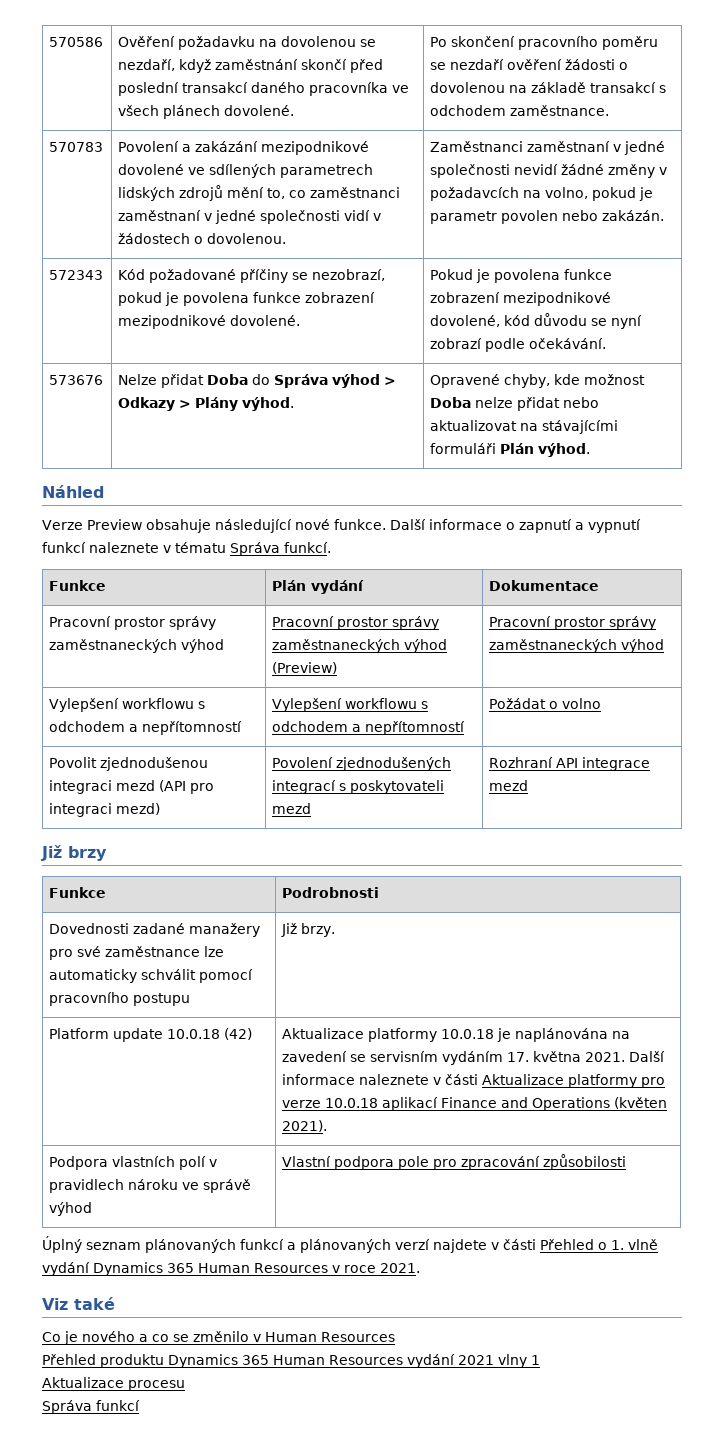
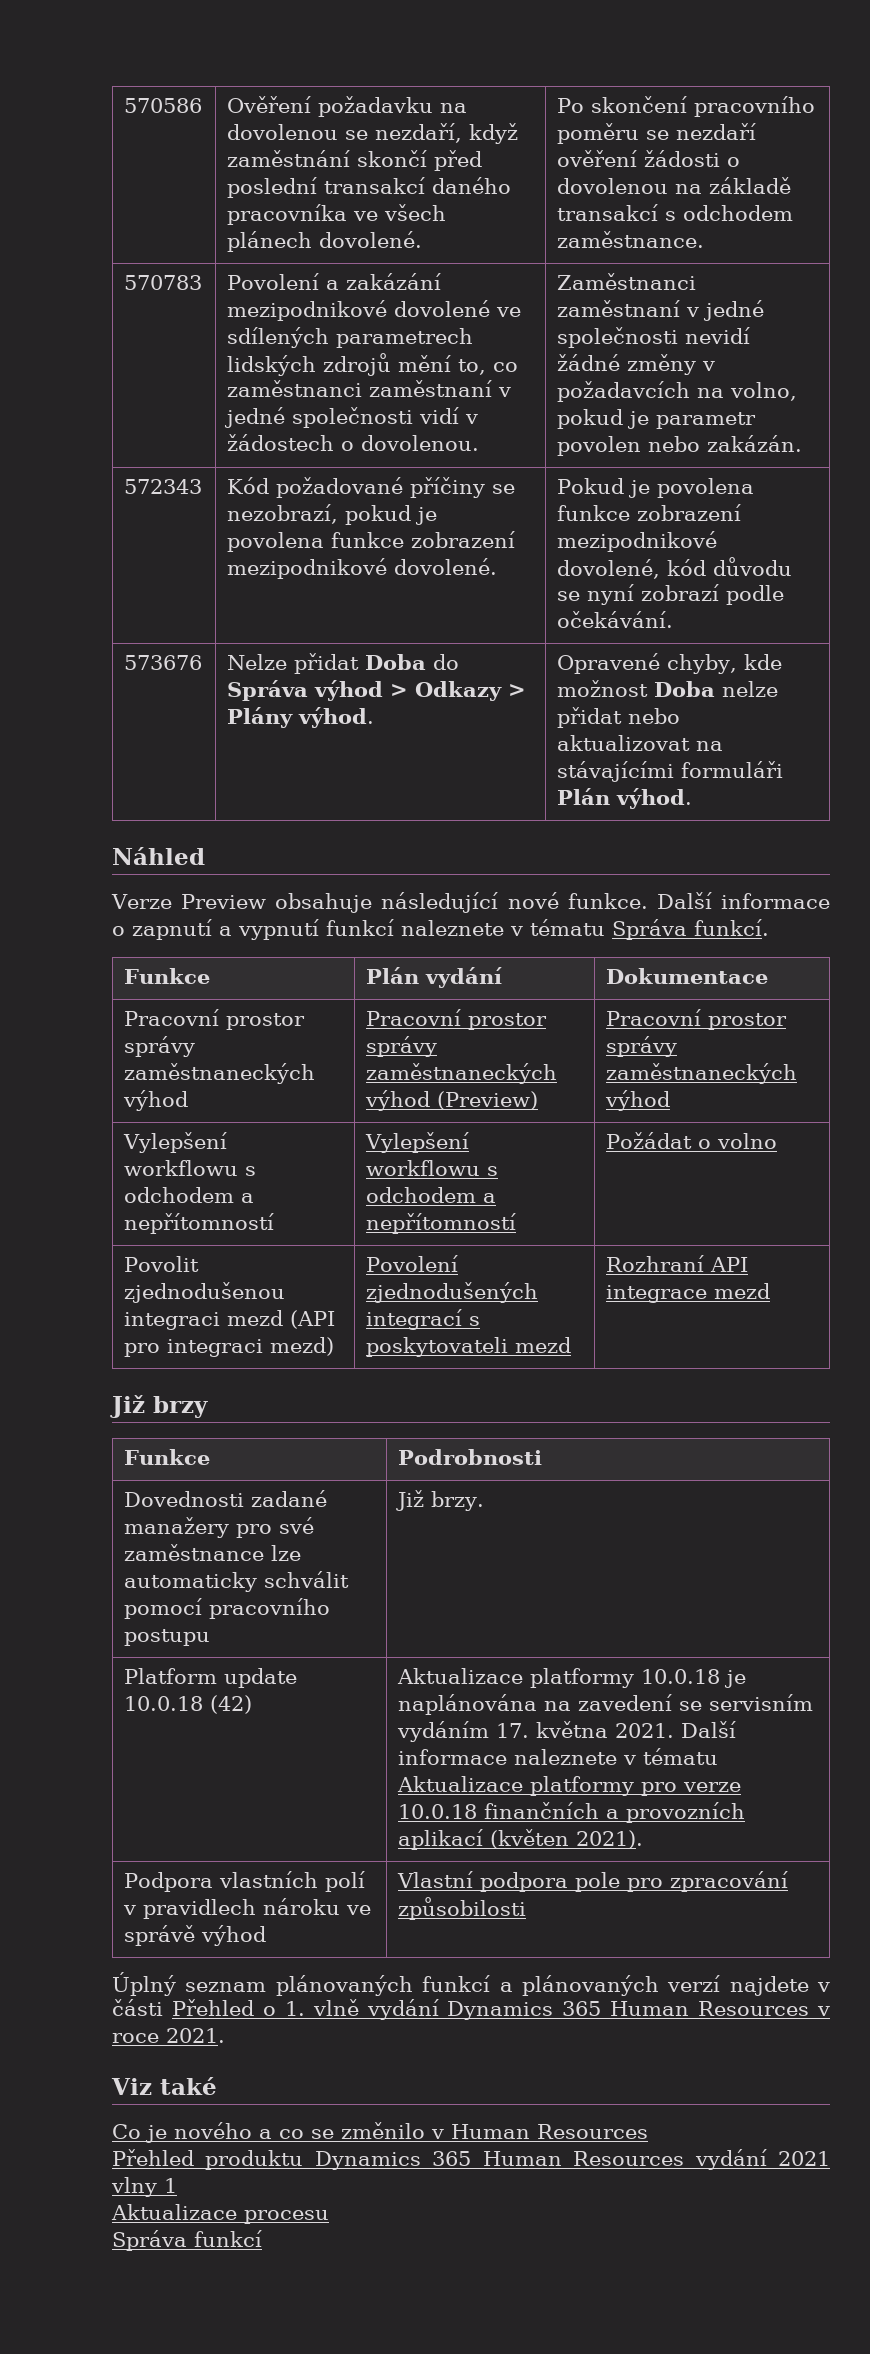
- Platform update 10.0.18 (42) | Aktualizace platformy 10.0.18 je naplánována na zavedení se servisním vydáním 17. května 2021. Další informace naleznete v části Aktualizace platformy pro verze 10.0.18 aplikací Finance and Operations (květen 2021).
+ Platform update 10.0.18 (42) | Aktualizace platformy 10.0.18 je naplánována na zavedení se servisním vydáním 17. května 2021. Další informace naleznete v tématu Aktualizace platformy pro verze 10.0.18 finančních a provozních aplikací (květen 2021).

